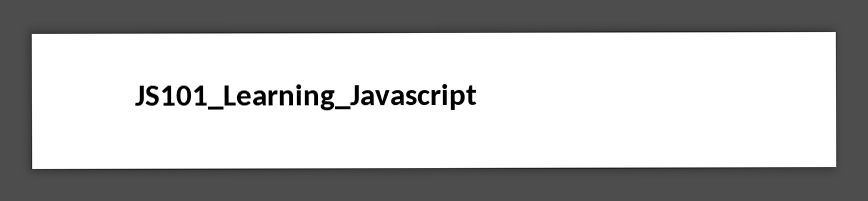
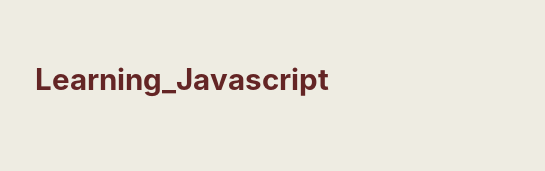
- JS101_Learning_Javascript
+ Learning_Javascript

